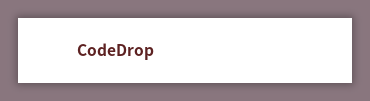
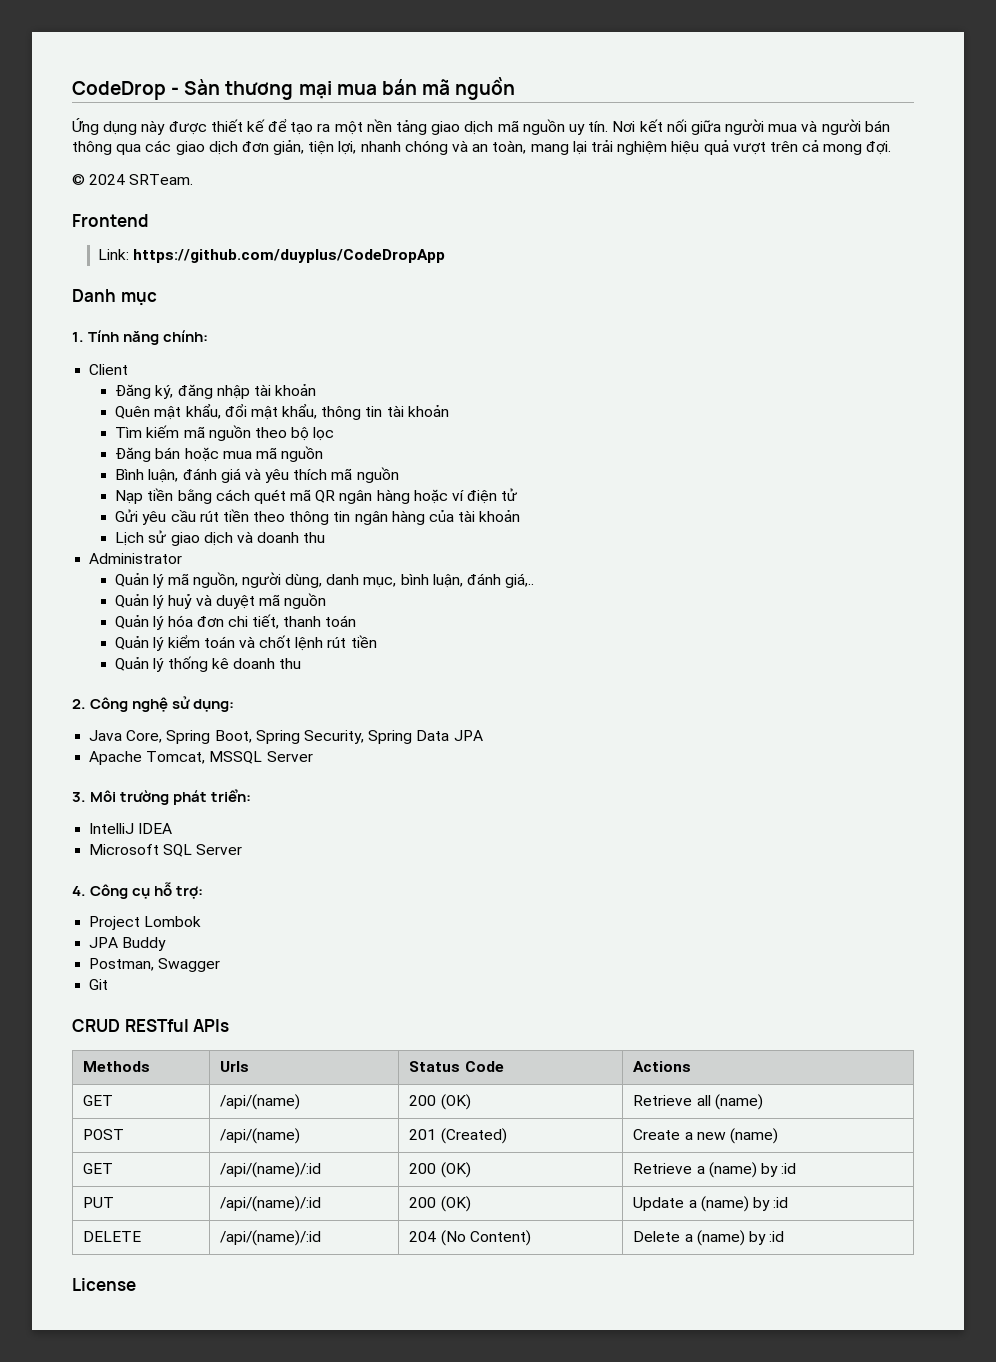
- CodeDrop
+ CodeDrop - Sàn thương mại mua bán mã nguồn
+ Ứng dụng này được thiết kế để tạo ra một nền tảng giao dịch mã nguồn uy tín. Nơi kết nối giữa người mua và người bán thông qua các giao dịch đơn giản, tiện lợi, nhanh chóng và an toàn, mang lại trải nghiệm hiệu quả vượt trên cả mong đợi.
+ © 2024 SRTeam.
+ Frontend
+ Link: https://github.com/duyplus/CodeDropApp
+ Danh mục
+ 1. Tính năng chính:
+ Client
+ Đăng ký, đăng nhập tài khoản
+ Quên mật khẩu, đổi mật khẩu, thông tin tài khoản
+ Tìm kiếm mã nguồn theo bộ lọc
+ Đăng bán hoặc mua mã nguồn
+ Bình luận, đánh giá và yêu thích mã nguồn
+ Nạp tiền bằng cách quét mã QR ngân hàng hoặc ví điện tử
+ Gửi yêu cầu rút tiền theo thông tin ngân hàng của tài khoản
+ Lịch sử giao dịch và doanh thu
+ Administrator
+ Quản lý mã nguồn, người dùng, danh mục, bình luận, đánh giá,..
+ Quản lý huỷ và duyệt mã nguồn
+ Quản lý hóa đơn chi tiết, thanh toán
+ Quản lý kiểm toán và chốt lệnh rút tiền
+ Quản lý thống kê doanh thu
+ 2. Công nghệ sử dụng:
+ Java Core, Spring Boot, Spring Security, Spring Data JPA
+ Apache Tomcat, MSSQL Server
+ 3. Môi trường phát triển:
+ IntelliJ IDEA
+ Microsoft SQL Server
+ 4. Công cụ hỗ trợ:
+ Project Lombok
+ JPA Buddy
+ Postman, Swagger
+ Git
+ CRUD RESTful APIs
+ Methods | Urls | Status Code | Actions
+ GET | /api/(name) | 200 (OK) | Retrieve all (name)
+ POST | /api/(name) | 201 (Created) | Create a new (name)
+ GET | /api/(name)/:id | 200 (OK) | Retrieve a (name) by :id
+ PUT | /api/(name)/:id | 200 (OK) | Update a (name) by :id
+ DELETE | /api/(name)/:id | 204 (No Content) | Delete a (name) by :id
+ License

